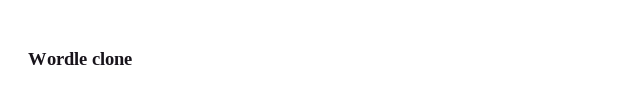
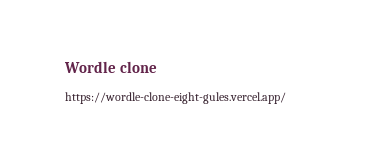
+ https://wordle-clone-eight-gules.vercel.app/

